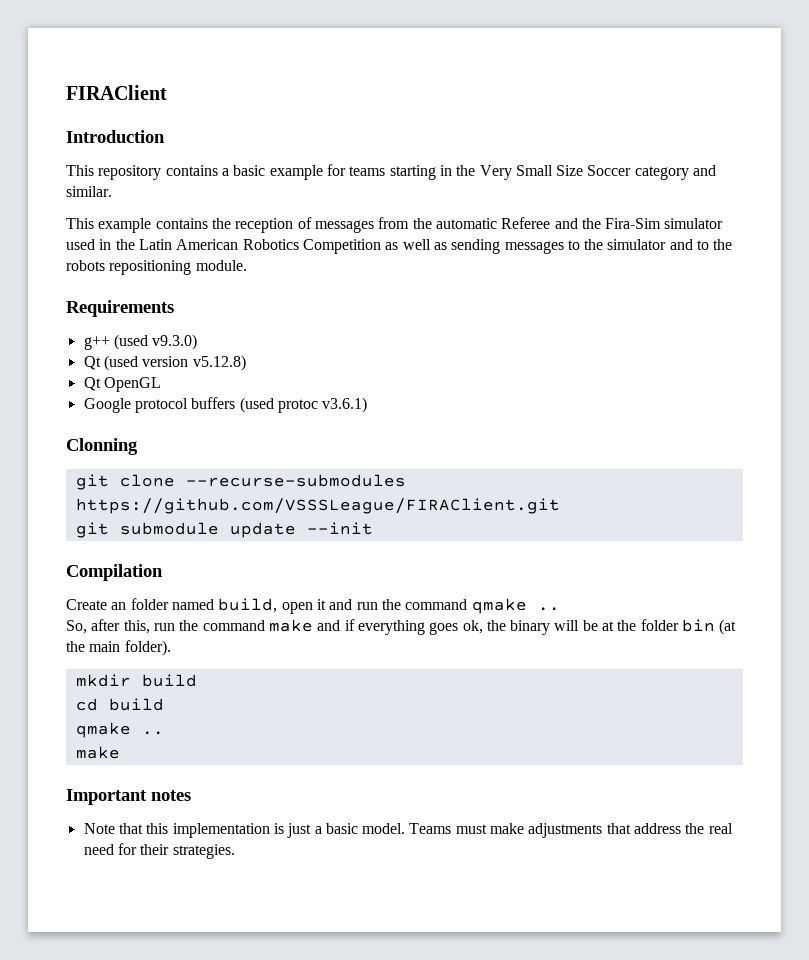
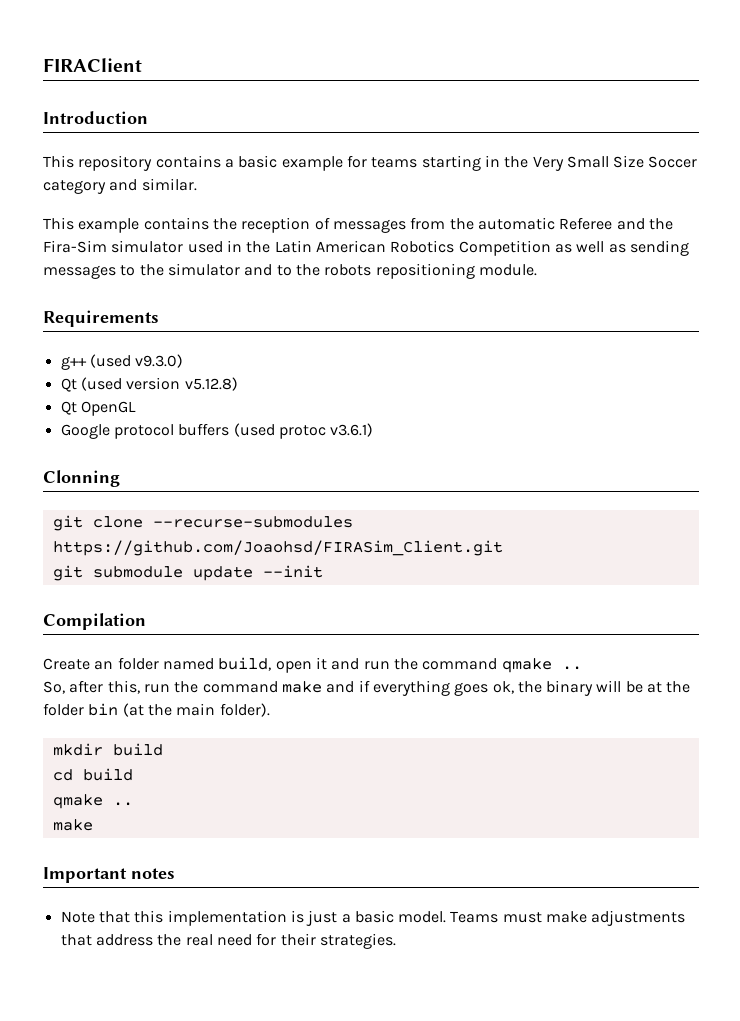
- git clone --recurse-submodules https://github.com/VSSSLeague/FIRAClient.git
+ git clone --recurse-submodules https://github.com/Joaohsd/FIRASim_Client.git

